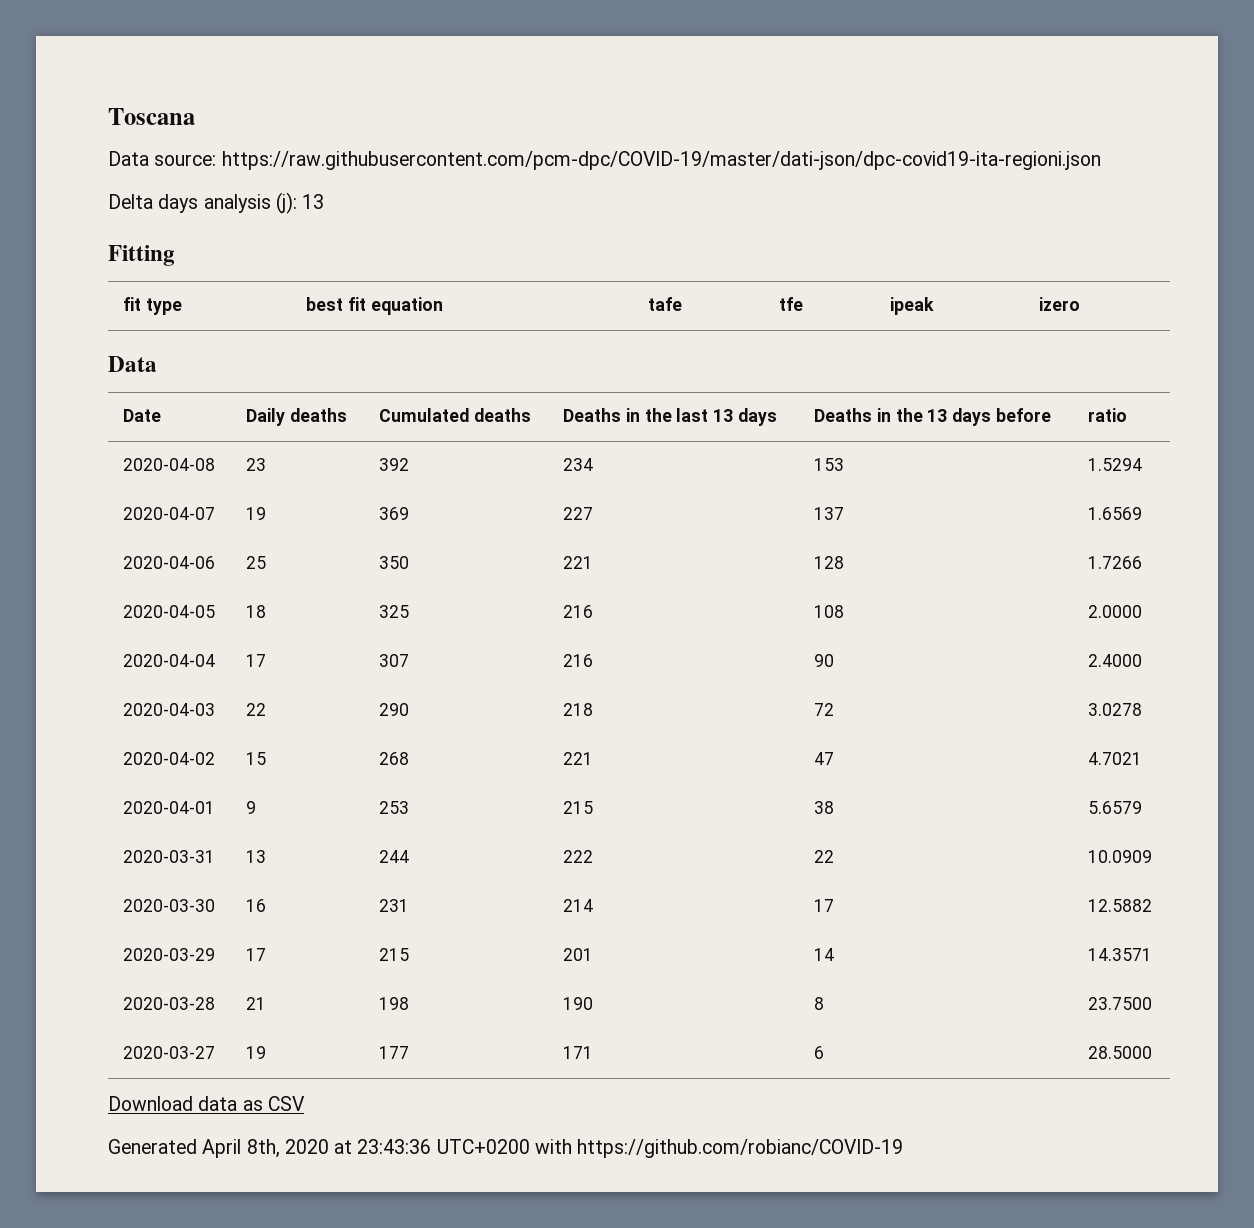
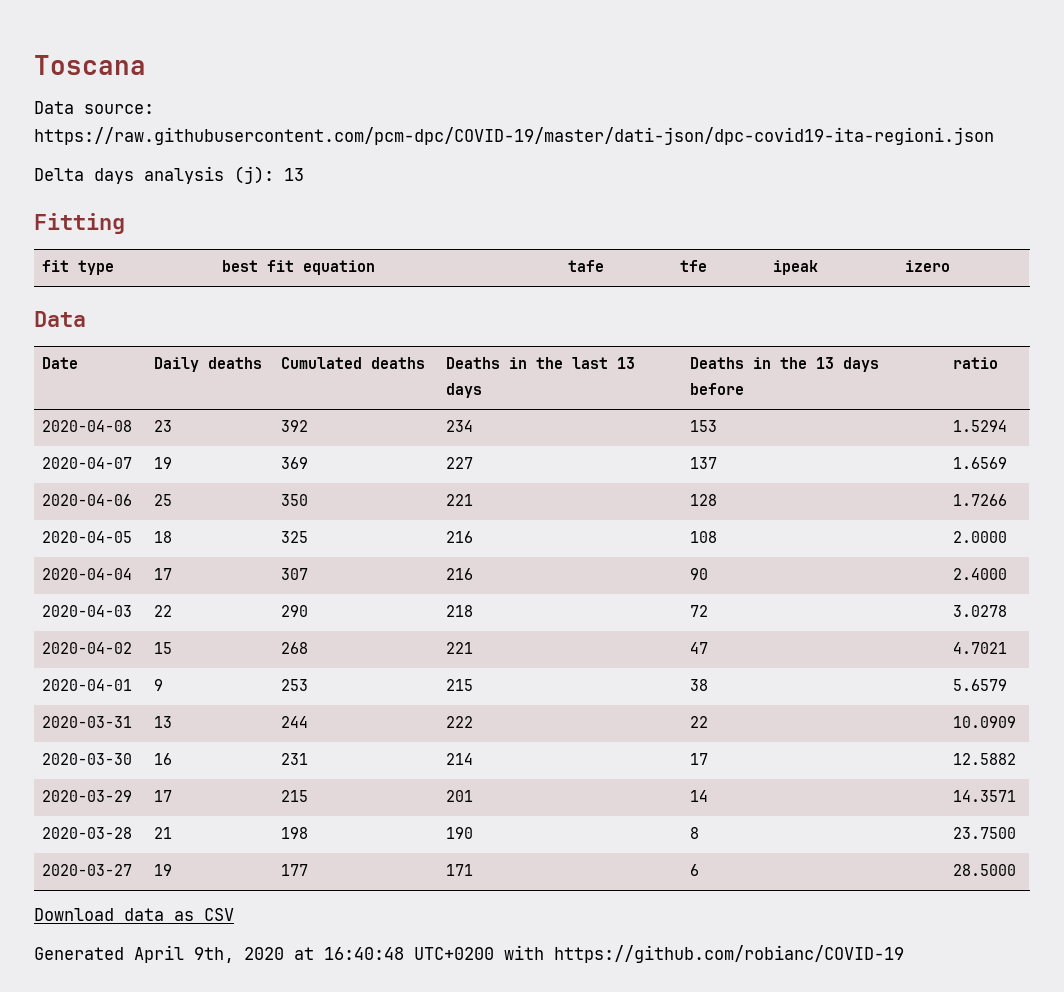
- Generated April 8th, 2020 at 23:43:36 UTC+0200 with https://github.com/robianc/COVID-19
+ Generated April 9th, 2020 at 16:40:48 UTC+0200 with https://github.com/robianc/COVID-19

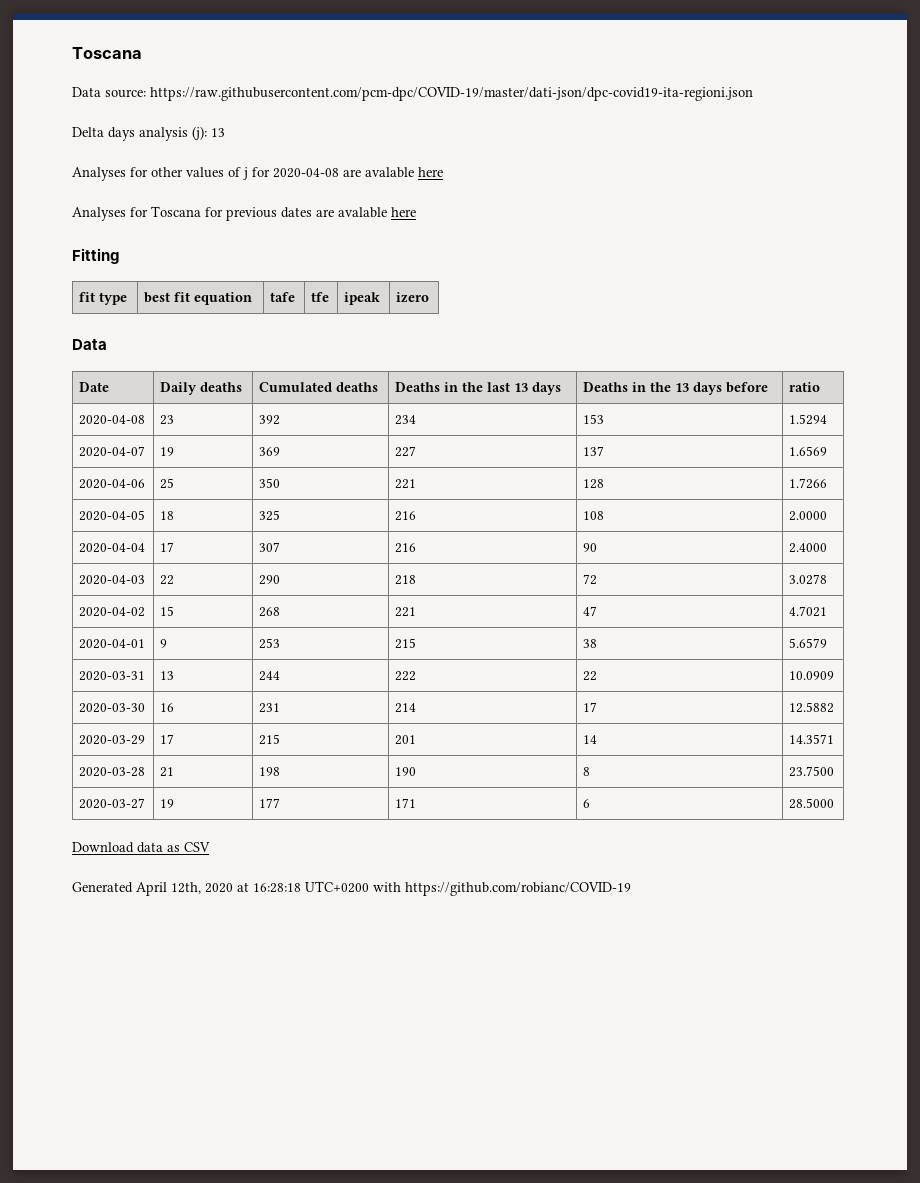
+ Analyses for other values of j for 2020-04-08 are avalable here
+ Analyses for Toscana for previous dates are avalable here
- Generated April 9th, 2020 at 16:40:48 UTC+0200 with https://github.com/robianc/COVID-19
+ Generated April 12th, 2020 at 16:28:18 UTC+0200 with https://github.com/robianc/COVID-19

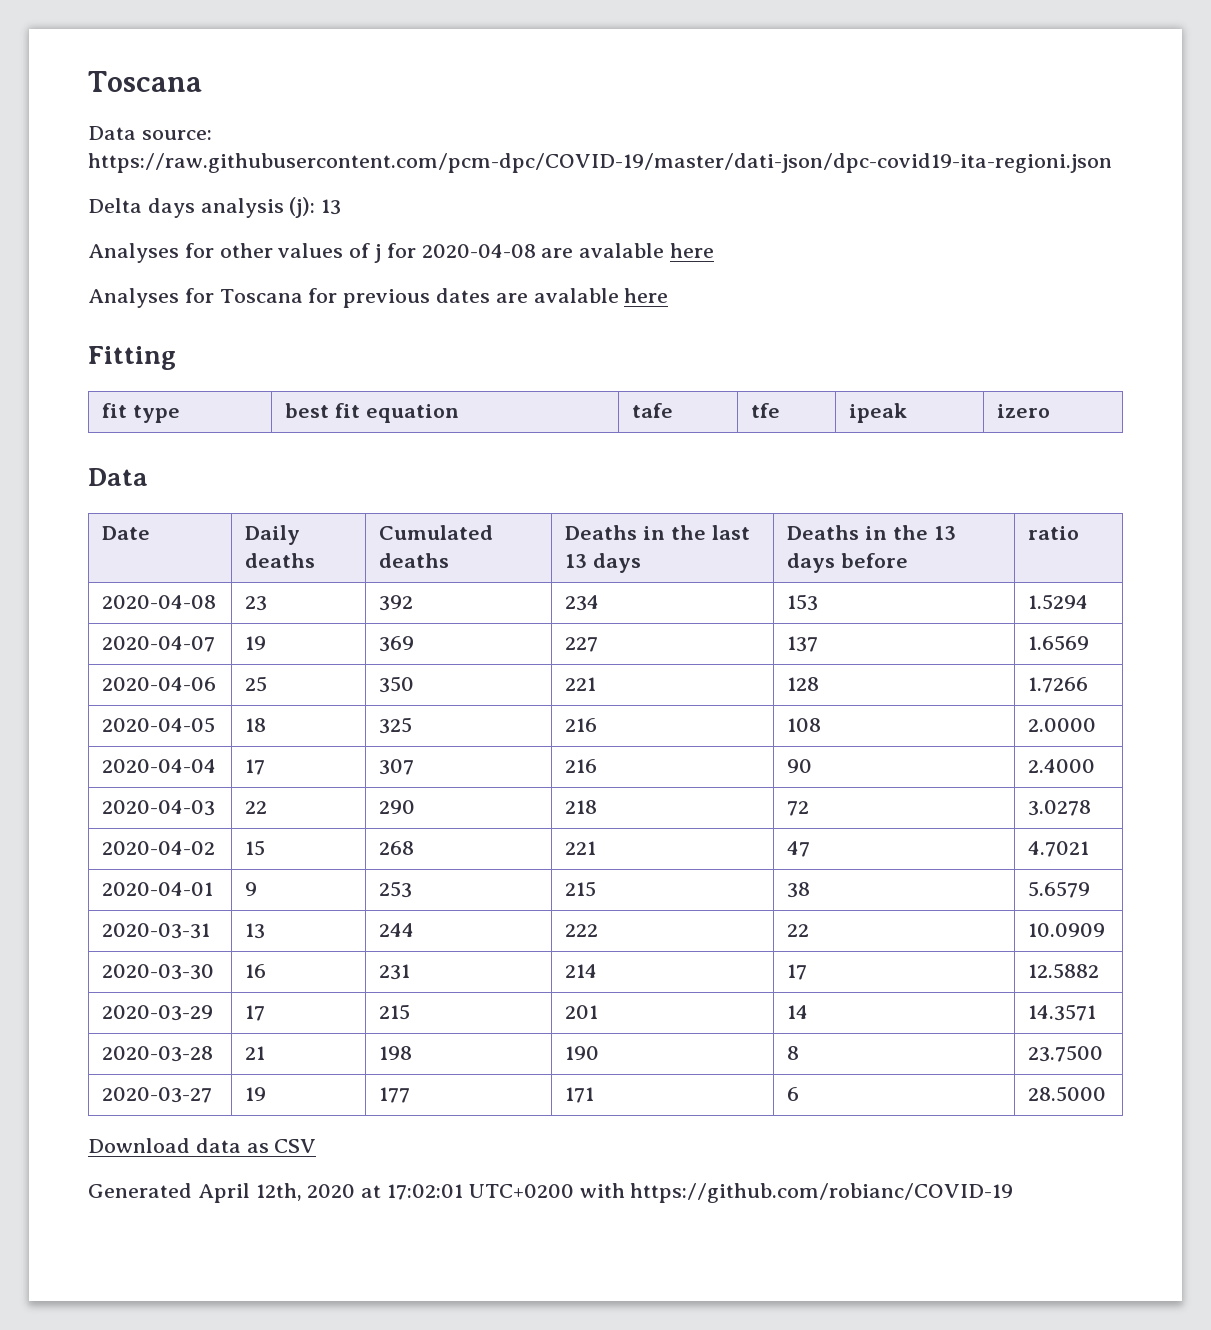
- Generated April 12th, 2020 at 16:28:18 UTC+0200 with https://github.com/robianc/COVID-19
+ Generated April 12th, 2020 at 17:02:01 UTC+0200 with https://github.com/robianc/COVID-19

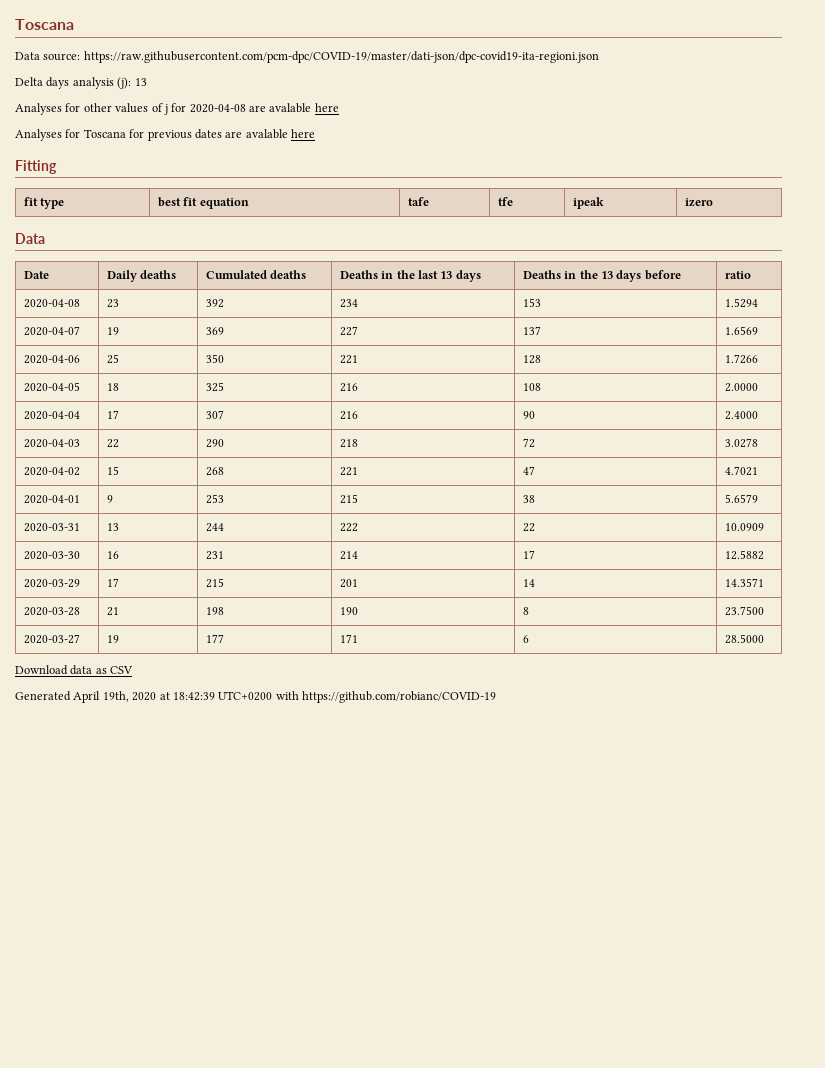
- Generated April 12th, 2020 at 17:02:01 UTC+0200 with https://github.com/robianc/COVID-19
+ Generated April 19th, 2020 at 18:42:39 UTC+0200 with https://github.com/robianc/COVID-19

